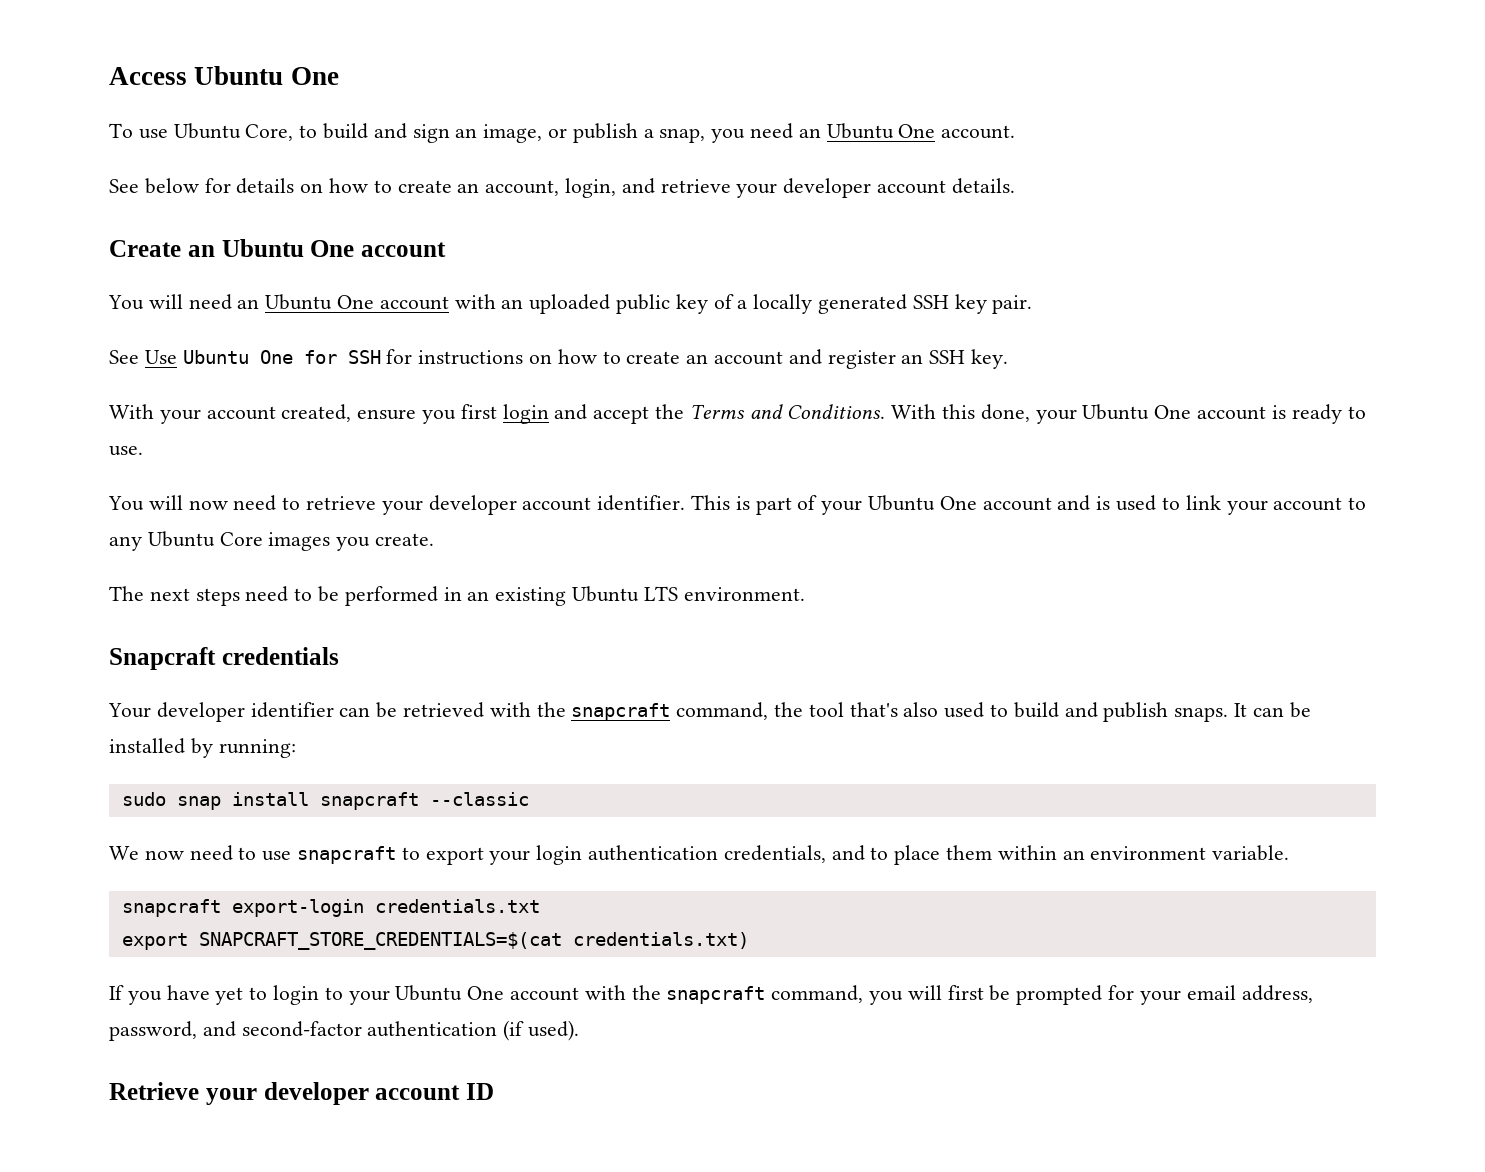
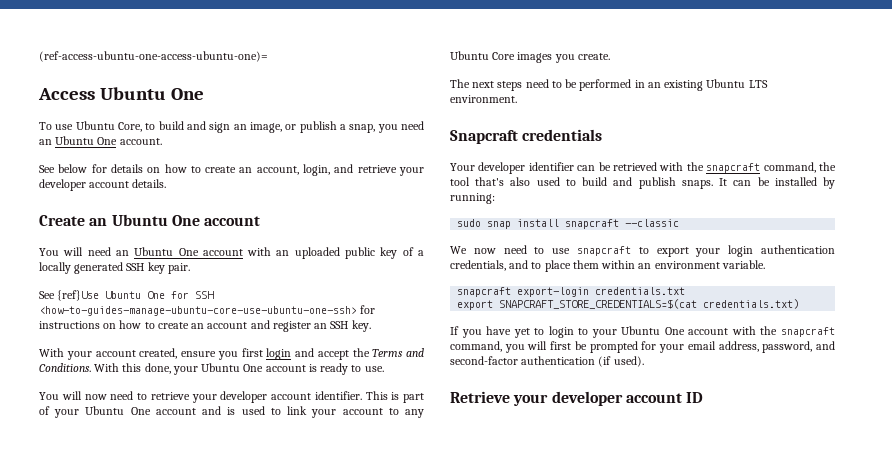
+ (ref-access-ubuntu-one-access-ubuntu-one)=
- See Use Ubuntu One for SSH for instructions on how to create an account and register an SSH key.
+ See {ref}Use Ubuntu One for SSH <how-to-guides-manage-ubuntu-core-use-ubuntu-one-ssh> for instructions on how to create an account and register an SSH key.

